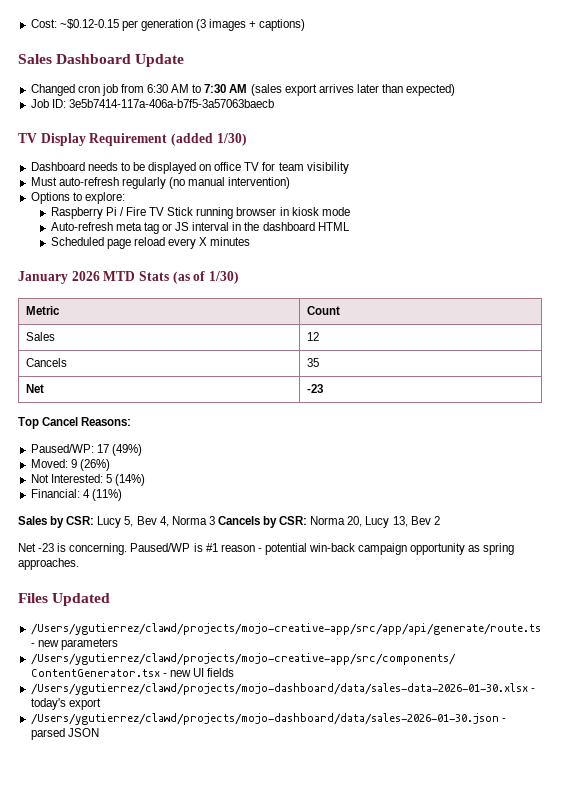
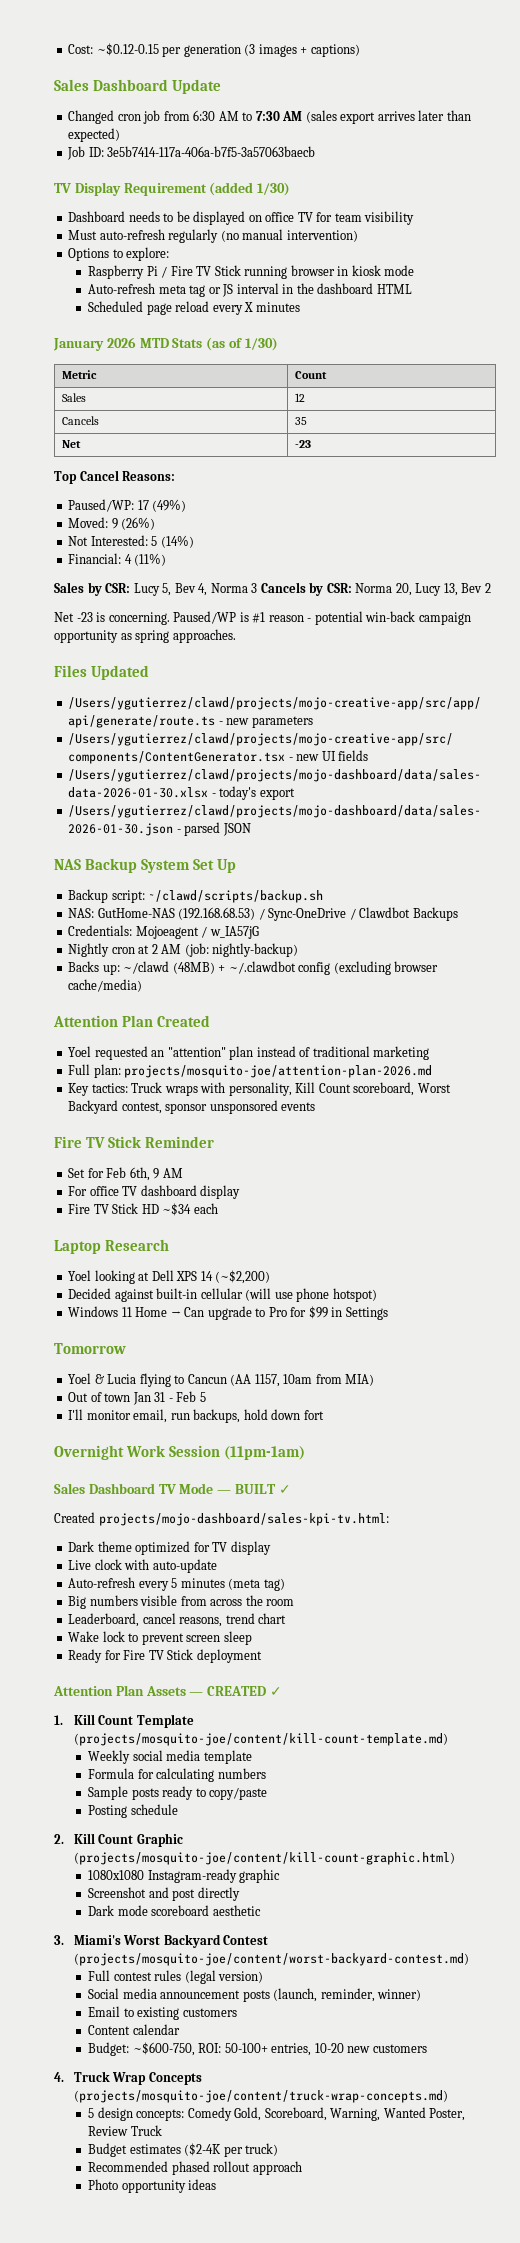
+ NAS Backup System Set Up
+ Backup script: ~/clawd/scripts/backup.sh
+ NAS: GutHome-NAS (192.168.68.53) / Sync-OneDrive / Clawdbot Backups
+ Credentials: Mojoeagent / w_IA57jG
+ Nightly cron at 2 AM (job: nightly-backup)
+ Backs up: ~/clawd (48MB) + ~/.clawdbot config (excluding browser cache/media)
+ Attention Plan Created
+ Yoel requested an "attention" plan instead of traditional marketing
+ Full plan: projects/mosquito-joe/attention-plan-2026.md
+ Key tactics: Truck wraps with personality, Kill Count scoreboard, Worst Backyard contest, sponsor unsponsored events
+ Fire TV Stick Reminder
+ Set for Feb 6th, 9 AM
+ For office TV dashboard display
+ Fire TV Stick HD ~$34 each
+ Laptop Research
+ Yoel looking at Dell XPS 14 (~$2,200)
+ Decided against built-in cellular (will use phone hotspot)
+ Windows 11 Home → Can upgrade to Pro for $99 in Settings
+ Tomorrow
+ Yoel & Lucia flying to Cancun (AA 1157, 10am from MIA)
+ Out of town Jan 31 - Feb 5
+ I'll monitor email, run backups, hold down fort
+ Overnight Work Session (11pm-1am)
+ Sales Dashboard TV Mode — BUILT ✓
+ Created projects/mojo-dashboard/sales-kpi-tv.html:
+ Dark theme optimized for TV display
+ Live clock with auto-update
+ Auto-refresh every 5 minutes (meta tag)
+ Big numbers visible from across the room
+ Leaderboard, cancel reasons, trend chart
+ Wake lock to prevent screen sleep
+ Ready for Fire TV Stick deployment
+ Attention Plan Assets — CREATED ✓
+ 1. Kill Count Template (projects/mosquito-joe/content/kill-count-template.md)
+ Weekly social media template
+ Formula for calculating numbers
+ Sample posts ready to copy/paste
+ Posting schedule
+ 2. Kill Count Graphic (projects/mosquito-joe/content/kill-count-graphic.html)
+ 1080x1080 Instagram-ready graphic
+ Screenshot and post directly
+ Dark mode scoreboard aesthetic
+ 3. Miami's Worst Backyard Contest (projects/mosquito-joe/content/worst-backyard-contest.md)
+ Full contest rules (legal version)
+ Social media announcement posts (launch, reminder, winner)
+ Email to existing customers
+ Content calendar
+ Budget: ~$600-750, ROI: 50-100+ entries, 10-20 new customers
+ 4. Truck Wrap Concepts (projects/mosquito-joe/content/truck-wrap-concepts.md)
+ 5 design concepts: Comedy Gold, Scoreboard, Warning, Wanted Poster, Review Truck
+ Budget estimates ($2-4K per truck)
+ Recommended phased rollout approach
+ Photo opportunity ideas

